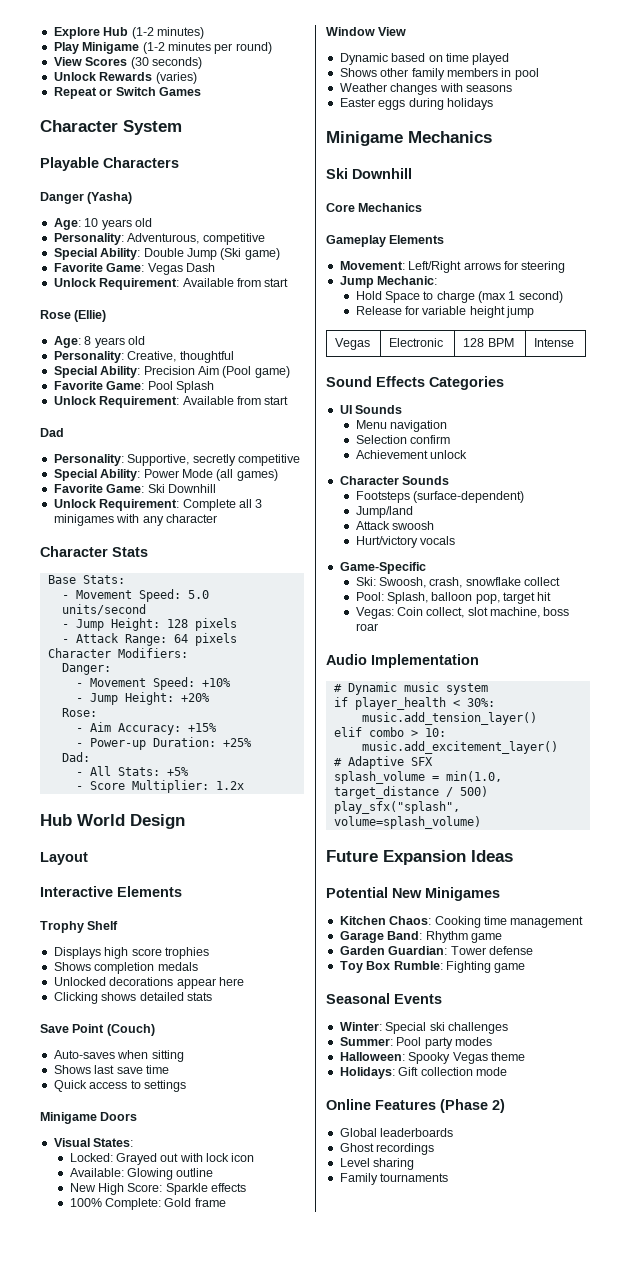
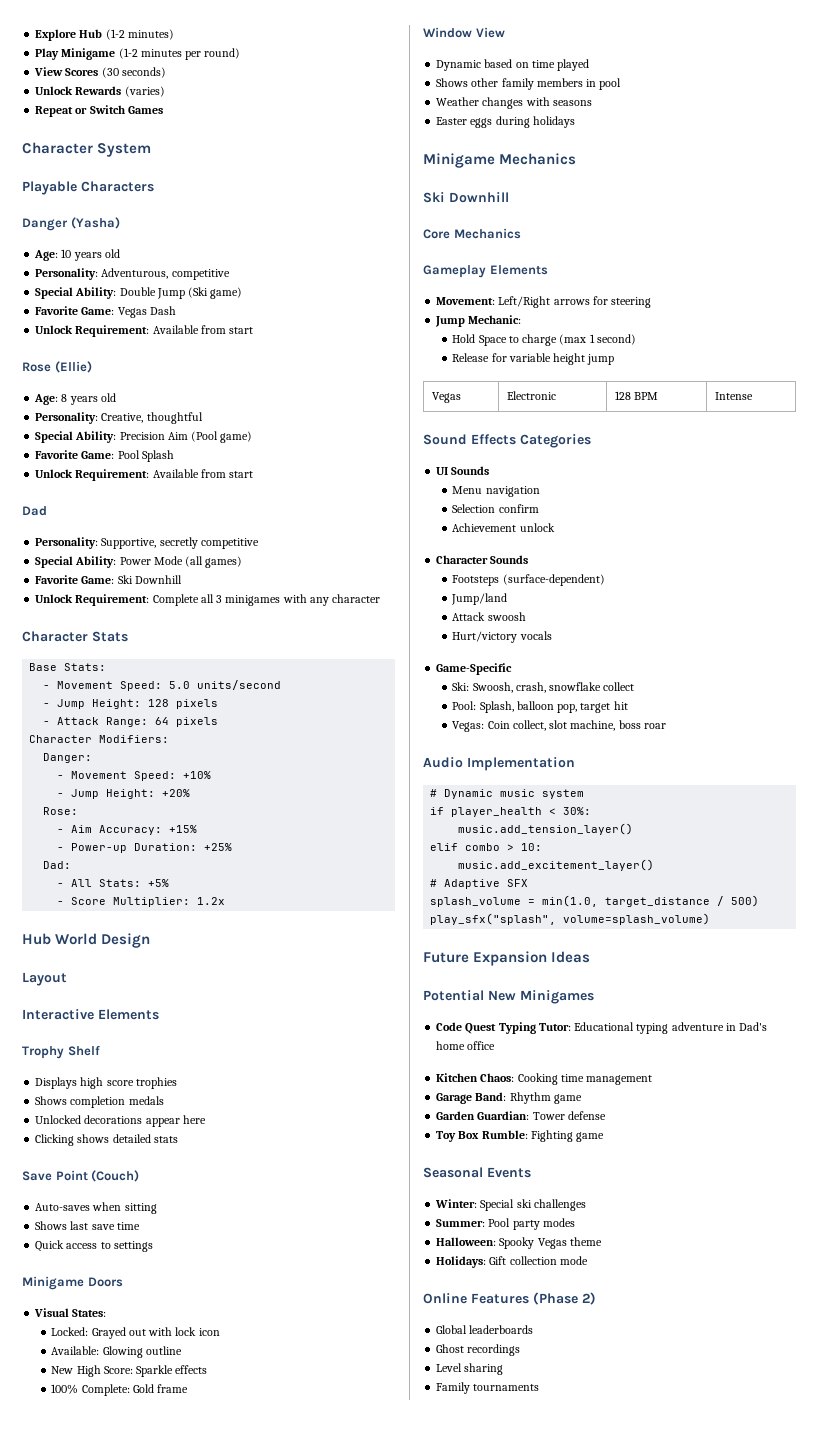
+ Code Quest Typing Tutor: Educational typing adventure in Dad's home office

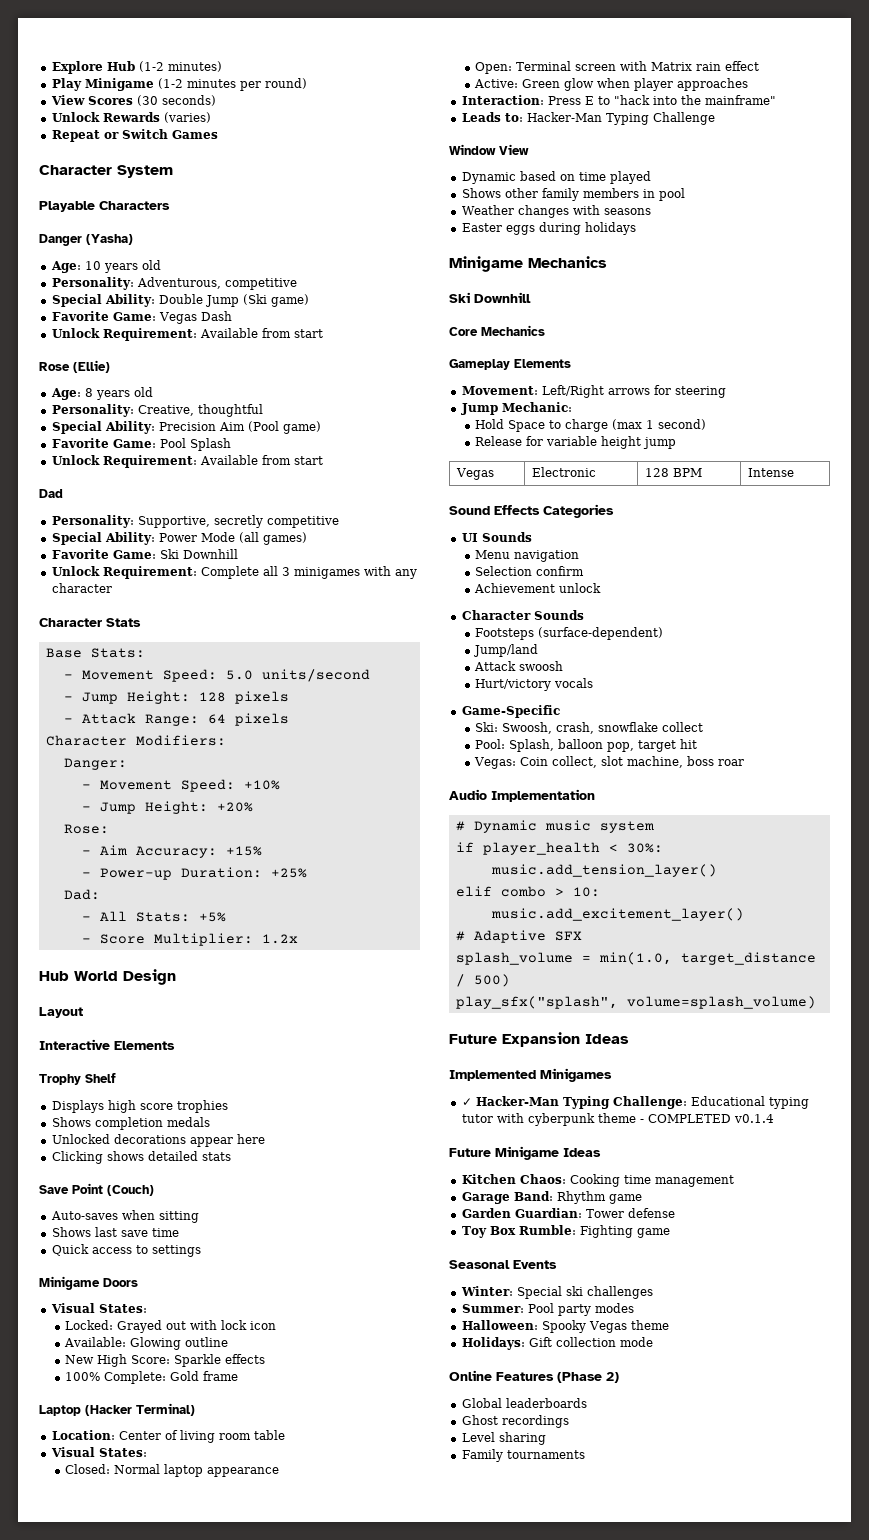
+ Laptop (Hacker Terminal)
+ Location: Center of living room table
+ Visual States:
+ Closed: Normal laptop appearance
+ Open: Terminal screen with Matrix rain effect
+ Active: Green glow when player approaches
+ Interaction: Press E to "hack into the mainframe"
+ Leads to: Hacker-Man Typing Challenge
- Potential New Minigames
+ Implemented Minigames
- Code Quest Typing Tutor: Educational typing adventure in Dad's home office
+ ✓ Hacker-Man Typing Challenge: Educational typing tutor with cyberpunk theme - COMPLETED v0.1.4
+ Future Minigame Ideas

